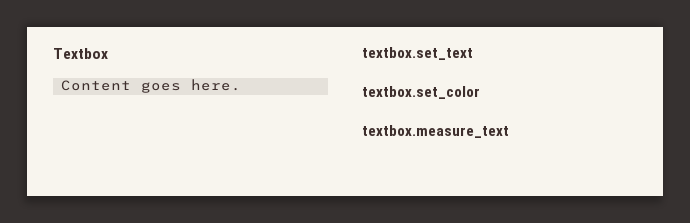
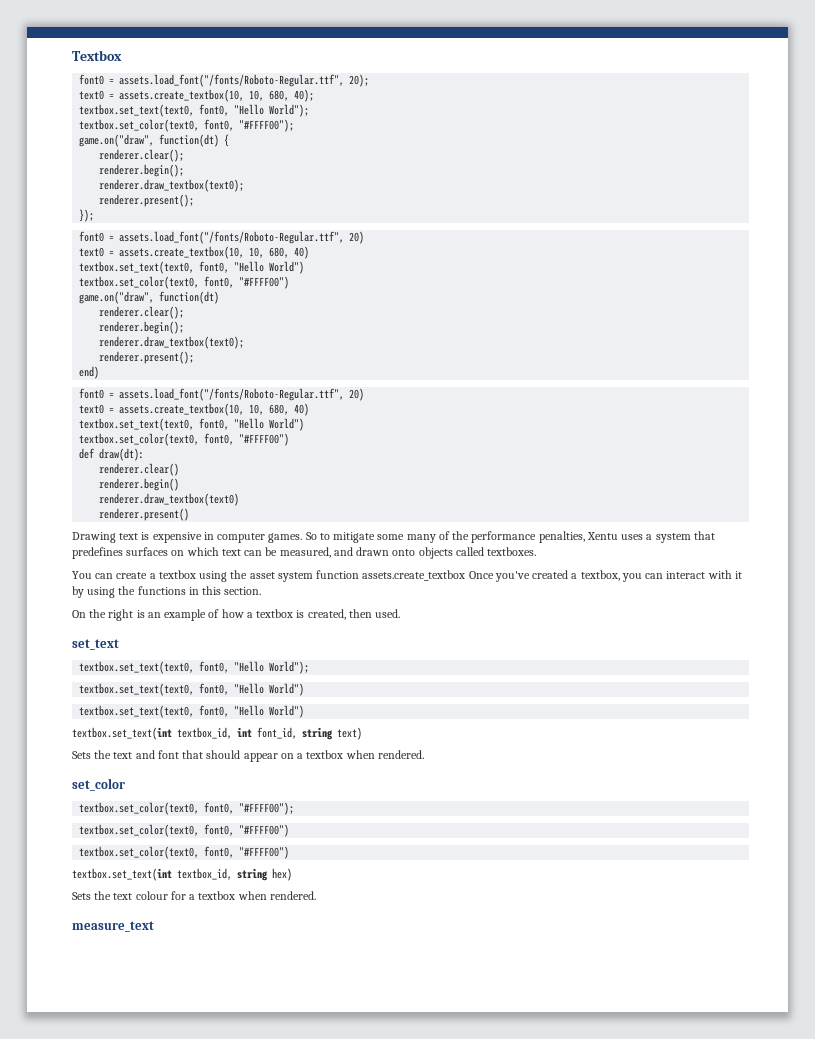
- Content goes here.
- textbox.set_text
- textbox.set_color
- textbox.measure_text
+ font0 = assets.load_font("/fonts/Roboto-Regular.ttf", 20);
+ text0 = assets.create_textbox(10, 10, 680, 40);
+ textbox.set_text(text0, font0, "Hello World");
+ textbox.set_color(text0, font0, "#FFFF00");
+ game.on("draw", function(dt) {
+ renderer.clear();
+ renderer.begin();
+ renderer.draw_textbox(text0);
+ renderer.present();
+ });
+ font0 = assets.load_font("/fonts/Roboto-Regular.ttf", 20)
+ text0 = assets.create_textbox(10, 10, 680, 40)
+ textbox.set_text(text0, font0, "Hello World")
+ textbox.set_color(text0, font0, "#FFFF00")
+ game.on("draw", function(dt)
+ renderer.clear();
+ renderer.begin();
+ renderer.draw_textbox(text0);
+ renderer.present();
+ end)
+ font0 = assets.load_font("/fonts/Roboto-Regular.ttf", 20)
+ text0 = assets.create_textbox(10, 10, 680, 40)
+ textbox.set_text(text0, font0, "Hello World")
+ textbox.set_color(text0, font0, "#FFFF00")
+ def draw(dt):
+ renderer.clear()
+ renderer.begin()
+ renderer.draw_textbox(text0)
+ renderer.present()
+ Drawing text is expensive in computer games. So to mitigate some many of the performance penalties, Xentu uses a system that predefines surfaces on which text can be measured, and drawn onto objects called textboxes.
+ You can create a textbox using the asset system function assets.create_textbox Once you've created a textbox, you can interact with it by using the functions in this section.
+ On the right is an example of how a textbox is created, then used.
+ set_text
+ textbox.set_text(text0, font0, "Hello World");
+ textbox.set_text(text0, font0, "Hello World")
+ textbox.set_text(text0, font0, "Hello World")
+ textbox.set_text(int textbox_id, int font_id, string text)
+ Sets the text and font that should appear on a textbox when rendered.
+ set_color
+ textbox.set_color(text0, font0, "#FFFF00");
+ textbox.set_color(text0, font0, "#FFFF00")
+ textbox.set_color(text0, font0, "#FFFF00")
+ textbox.set_text(int textbox_id, string hex)
+ Sets the text colour for a textbox when rendered.
+ measure_text

